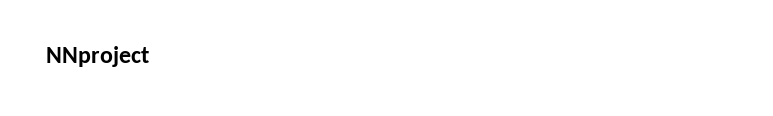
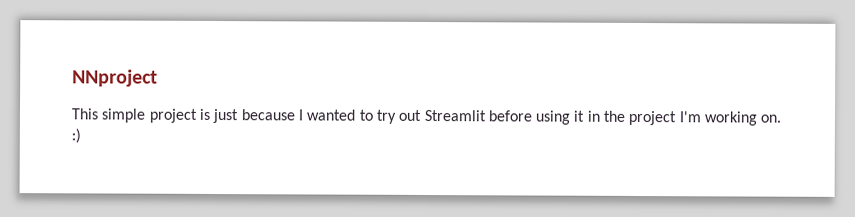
+ This simple project is just because I wanted to try out Streamlit before using it in the project I'm working on. :)

